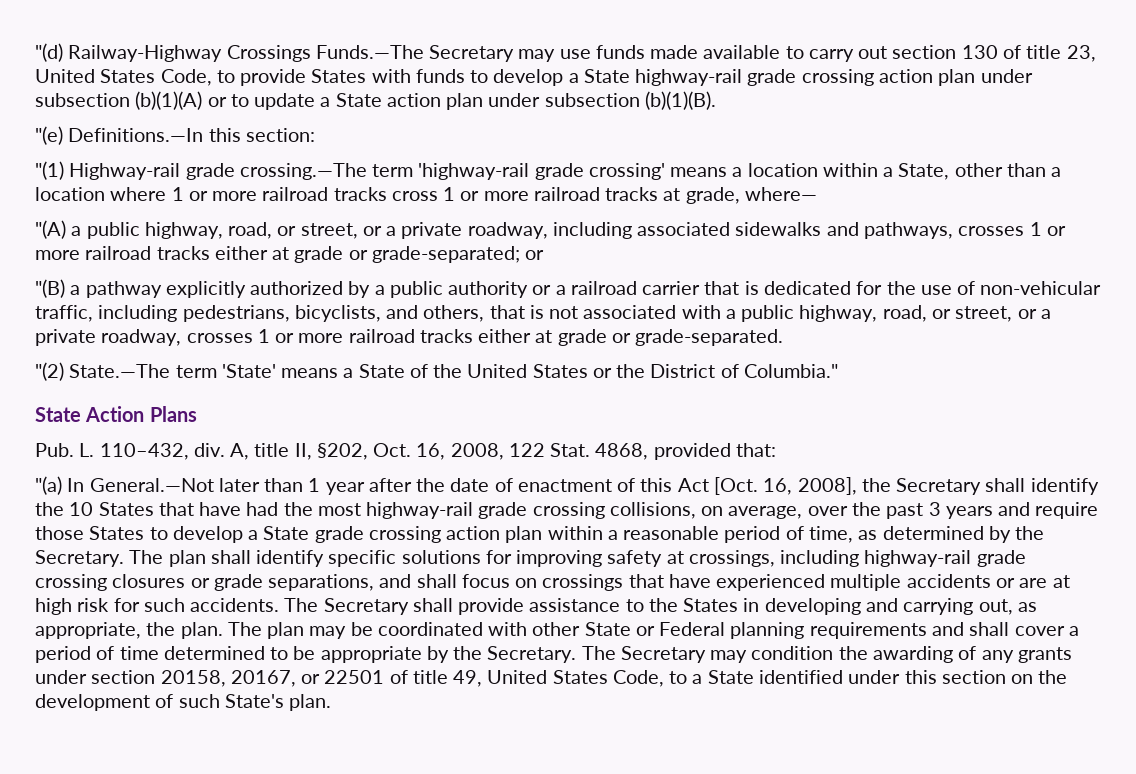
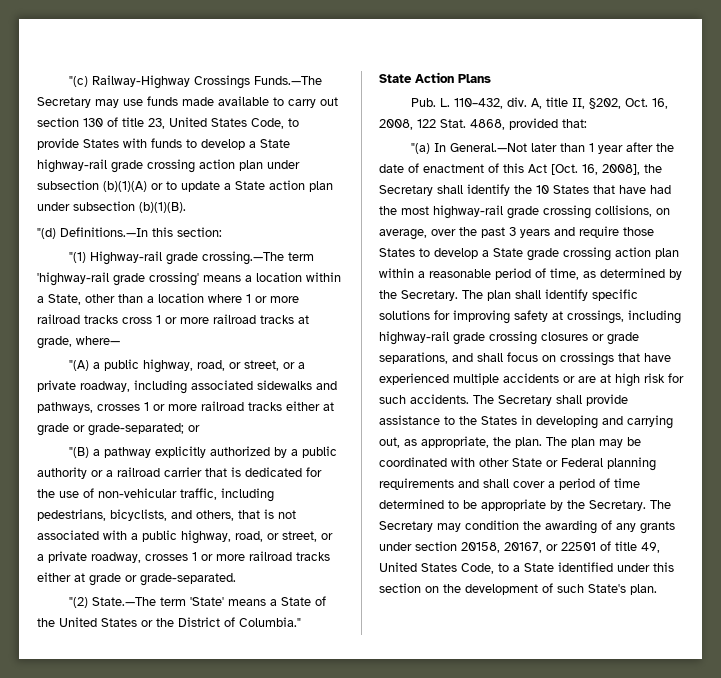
- "(d) Railway-Highway Crossings Funds.—The Secretary may use funds made available to carry out section 130 of title 23, United States Code, to provide States with funds to develop a State highway-rail grade crossing action plan under subsection (b)(1)(A) or to update a State action plan under subsection (b)(1)(B).
+ "(c) Railway-Highway Crossings Funds.—The Secretary may use funds made available to carry out section 130 of title 23, United States Code, to provide States with funds to develop a State highway-rail grade crossing action plan under subsection (b)(1)(A) or to update a State action plan under subsection (b)(1)(B).
- "(e) Definitions.—In this section:
+ "(d) Definitions.—In this section:

